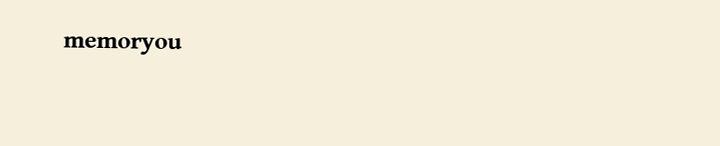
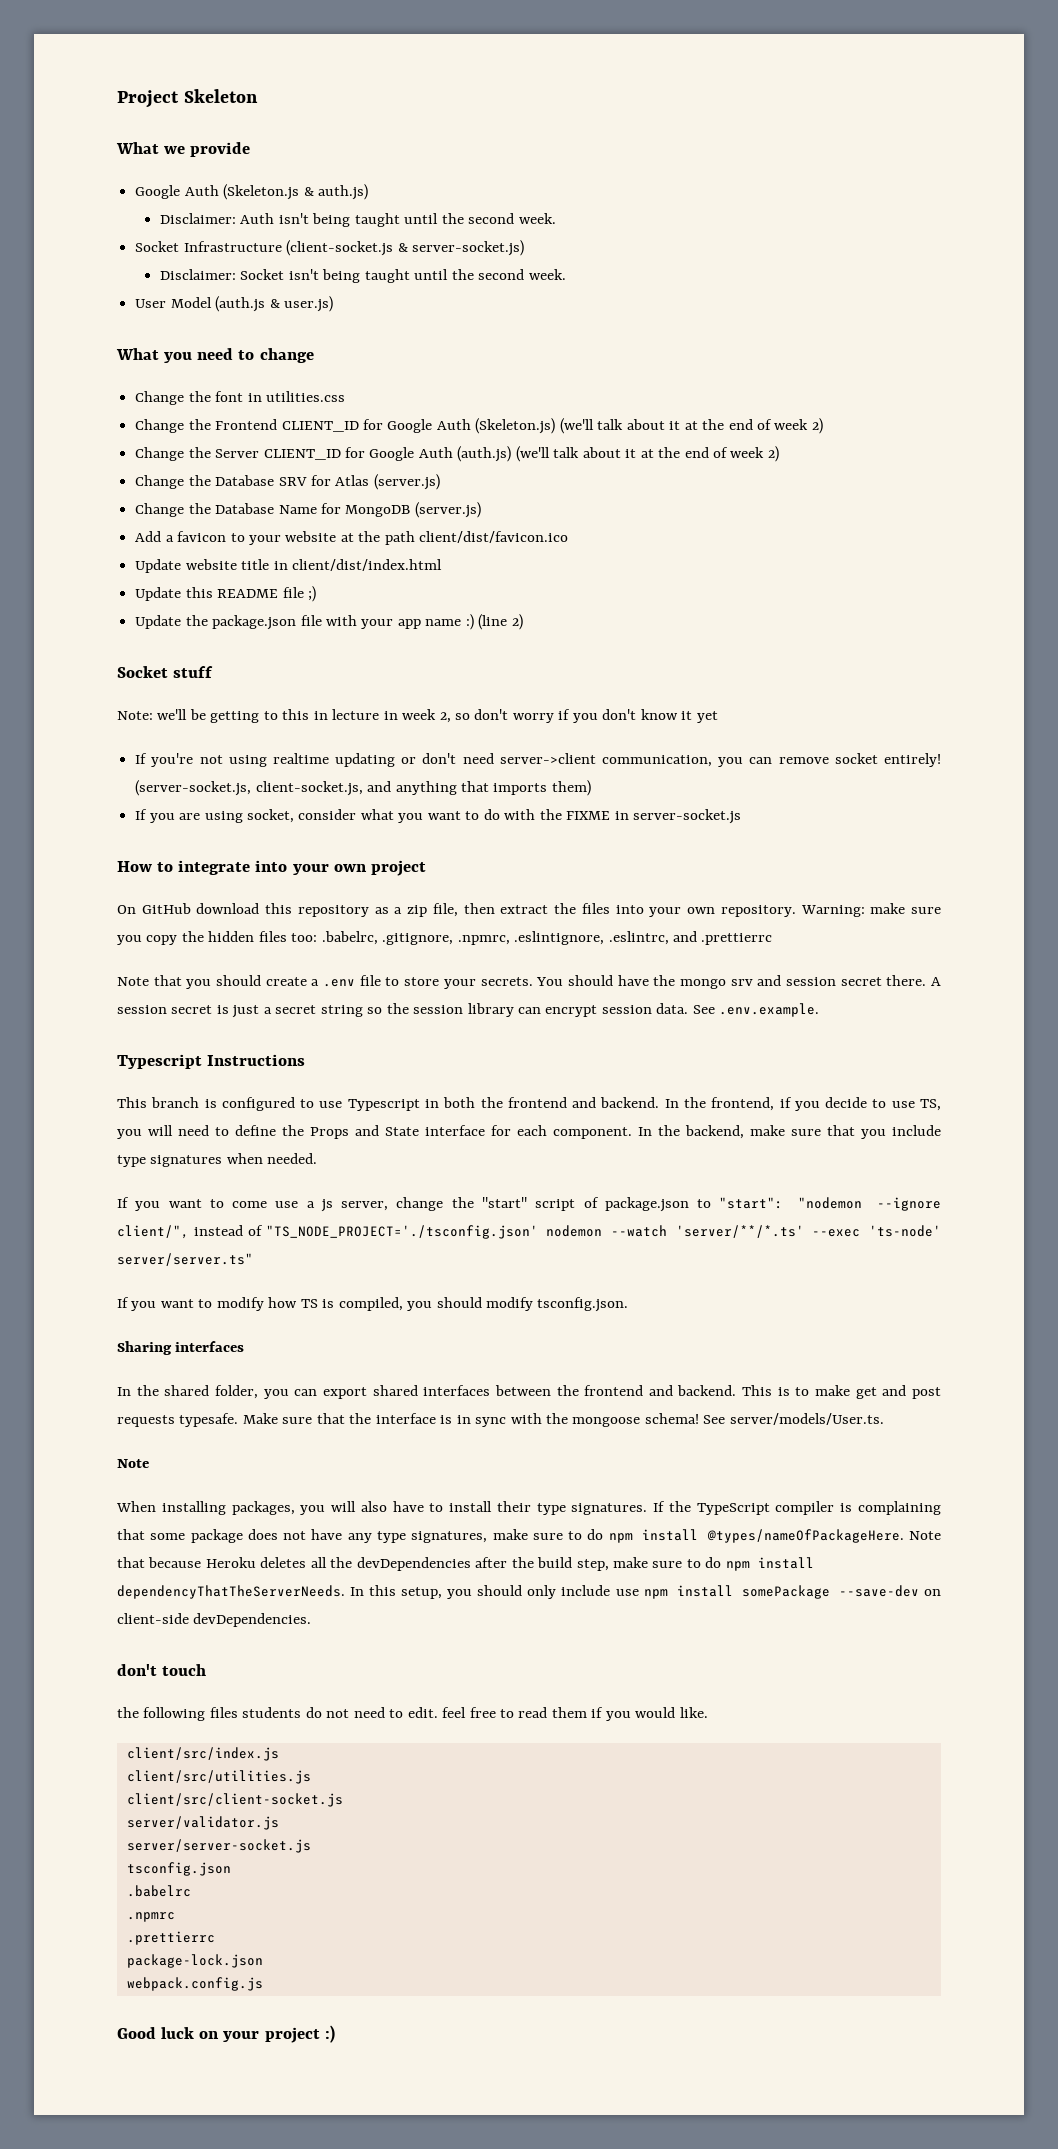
- memoryou
+ Project Skeleton
+ What we provide
+ Google Auth (Skeleton.js & auth.js)
+ Disclaimer: Auth isn't being taught until the second week.
+ Socket Infrastructure (client-socket.js & server-socket.js)
+ Disclaimer: Socket isn't being taught until the second week.
+ User Model (auth.js & user.js)
+ What you need to change
+ Change the font in utilities.css
+ Change the Frontend CLIENT_ID for Google Auth (Skeleton.js) (we'll talk about it at the end of week 2)
+ Change the Server CLIENT_ID for Google Auth (auth.js) (we'll talk about it at the end of week 2)
+ Change the Database SRV for Atlas (server.js)
+ Change the Database Name for MongoDB (server.js)
+ Add a favicon to your website at the path client/dist/favicon.ico
+ Update website title in client/dist/index.html
+ Update this README file ;)
+ Update the package.json file with your app name :) (line 2)
+ Socket stuff
+ Note: we'll be getting to this in lecture in week 2, so don't worry if you don't know it yet
+ If you're not using realtime updating or don't need server->client communication, you can remove socket entirely! (server-socket.js, client-socket.js, and anything that imports them)
+ If you are using socket, consider what you want to do with the FIXME in server-socket.js
+ How to integrate into your own project
+ On GitHub download this repository as a zip file, then extract the files into your own repository. Warning: make sure you copy the hidden files too: .babelrc, .gitignore, .npmrc, .eslintignore, .eslintrc, and .prettierrc
+ Note that you should create a .env file to store your secrets. You should have the mongo srv and session secret there. A session secret is just a secret string so the session library can encrypt session data. See .env.example.
+ Typescript Instructions
+ This branch is configured to use Typescript in both the frontend and backend. In the frontend, if you decide to use TS, you will need to define the Props and State interface for each component. In the backend, make sure that you include type signatures when needed.
+ If you want to come use a js server, change the "start" script of package.json to "start": "nodemon --ignore client/", instead of "TS_NODE_PROJECT='./tsconfig.json' nodemon --watch 'server/**/*.ts' --exec 'ts-node' server/server.ts"
+ If you want to modify how TS is compiled, you should modify tsconfig.json.
+ Sharing interfaces
+ In the shared folder, you can export shared interfaces between the frontend and backend. This is to make get and post requests typesafe. Make sure that the interface is in sync with the mongoose schema! See server/models/User.ts.
+ Note
+ When installing packages, you will also have to install their type signatures. If the TypeScript compiler is complaining that some package does not have any type signatures, make sure to do npm install @types/nameOfPackageHere. Note that because Heroku deletes all the devDependencies after the build step, make sure to do npm install dependencyThatTheServerNeeds. In this setup, you should only include use npm install somePackage --save-dev on client-side devDependencies.
+ don't touch
+ the following files students do not need to edit. feel free to read them if you would like.
+ client/src/index.js
+ client/src/utilities.js
+ client/src/client-socket.js
+ server/validator.js
+ server/server-socket.js
+ tsconfig.json
+ .babelrc
+ .npmrc
+ .prettierrc
+ package-lock.json
+ webpack.config.js
+ Good luck on your project :)

